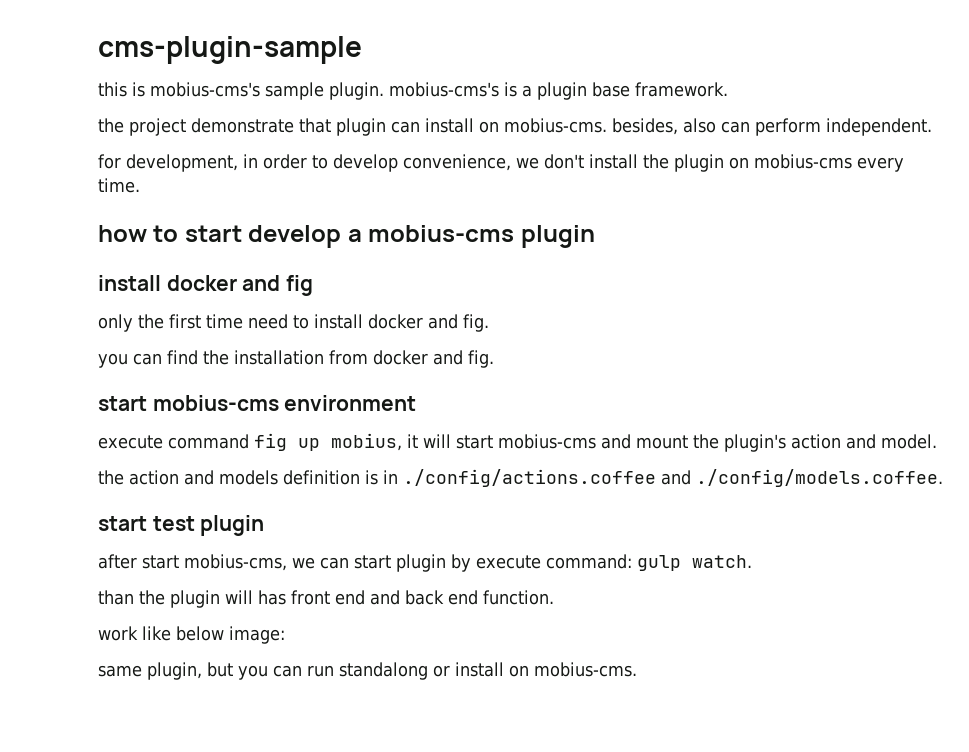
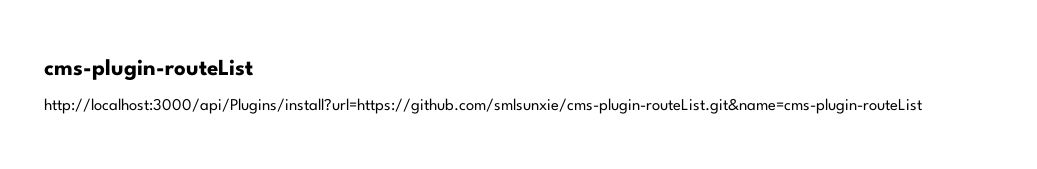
- cms-plugin-sample
- this is mobius-cms's sample plugin. mobius-cms's is a plugin base framework.
- the project demonstrate that plugin can install on mobius-cms. besides, also can perform independent.
- for development, in order to develop convenience, we don't install the plugin on mobius-cms every time.
- how to start develop a mobius-cms plugin
- install docker and fig
- only the first time need to install docker and fig.
- you can find the installation from docker and fig.
- start mobius-cms environment
- execute command fig up mobius, it will start mobius-cms and mount the plugin's action and model.
- the action and models definition is in ./config/actions.coffee and ./config/models.coffee.
- start test plugin
- after start mobius-cms, we can start plugin by execute command: gulp watch.
- than the plugin will has front end and back end function.
- work like below image:
- same plugin, but you can run standalong or install on mobius-cms.
+ cms-plugin-routeList
+ http://localhost:3000/api/Plugins/install?url=https://github.com/smlsunxie/cms-plugin-routeList.git&name=cms-plugin-routeList

